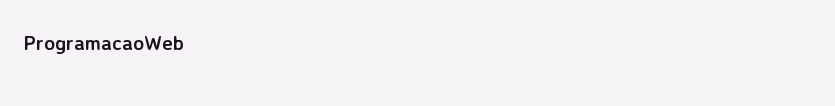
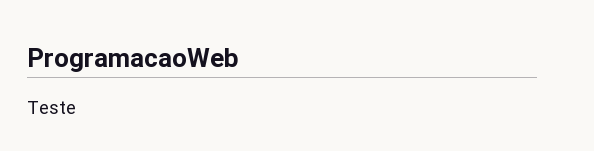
+ Teste

